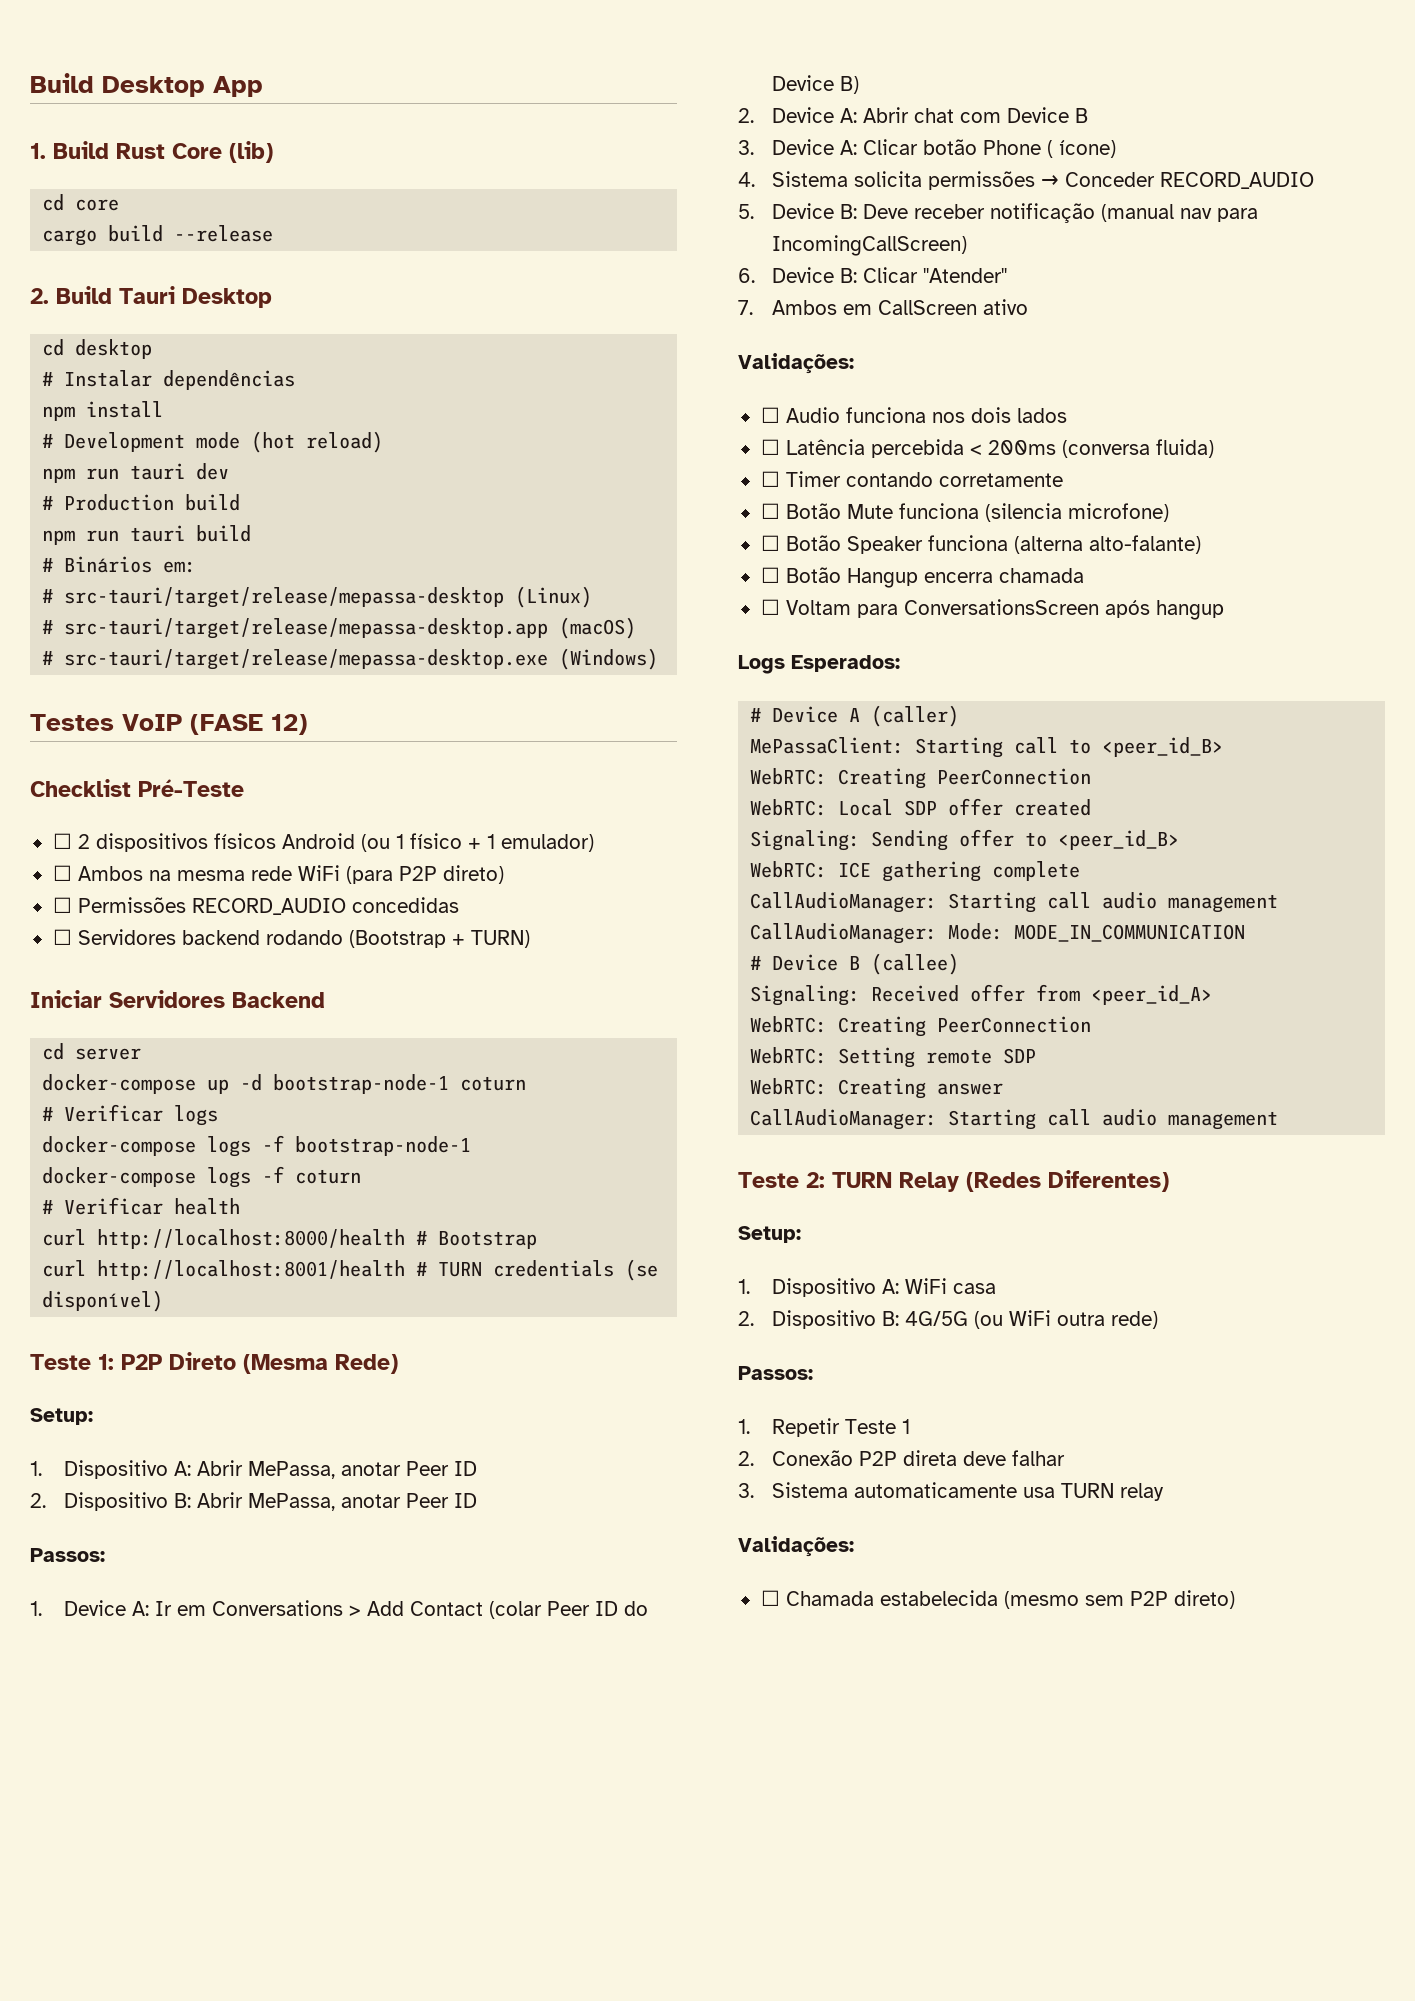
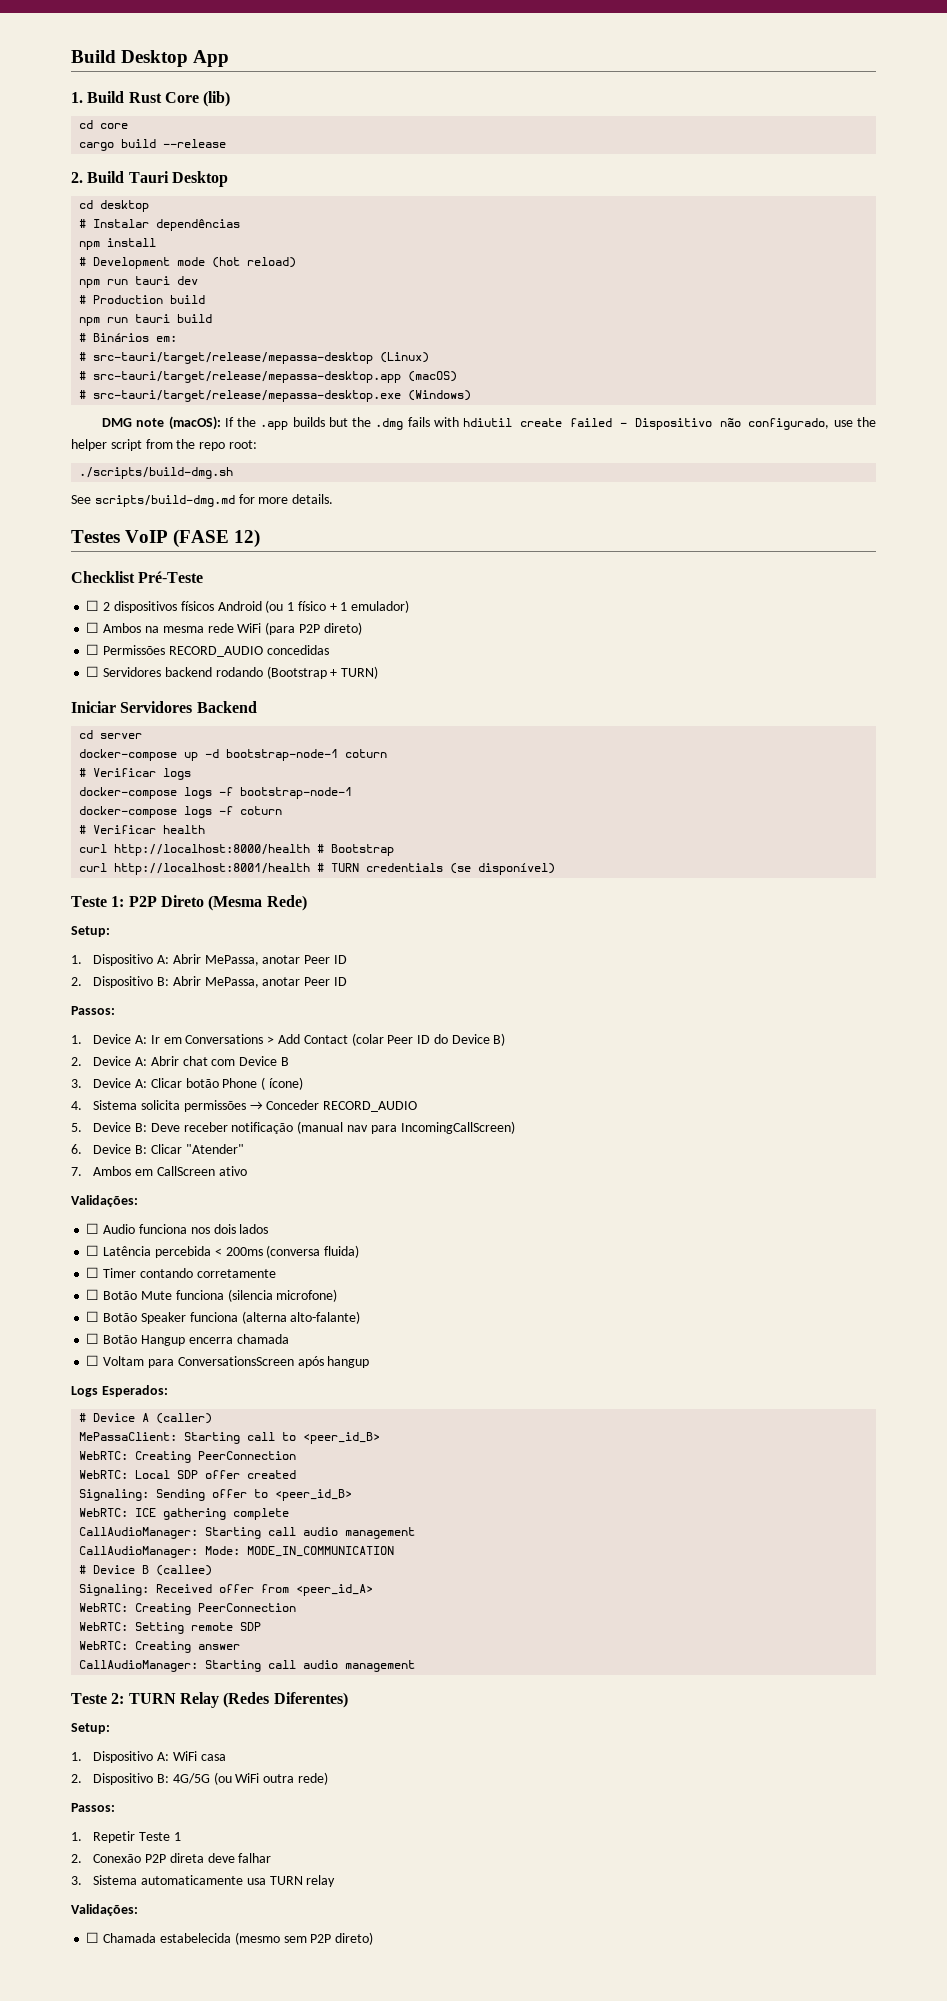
+ DMG note (macOS): If the .app builds but the .dmg fails with hdiutil create failed - Dispositivo não configurado, use the helper script from the repo root:
+ ./scripts/build-dmg.sh
+ See scripts/build-dmg.md for more details.

